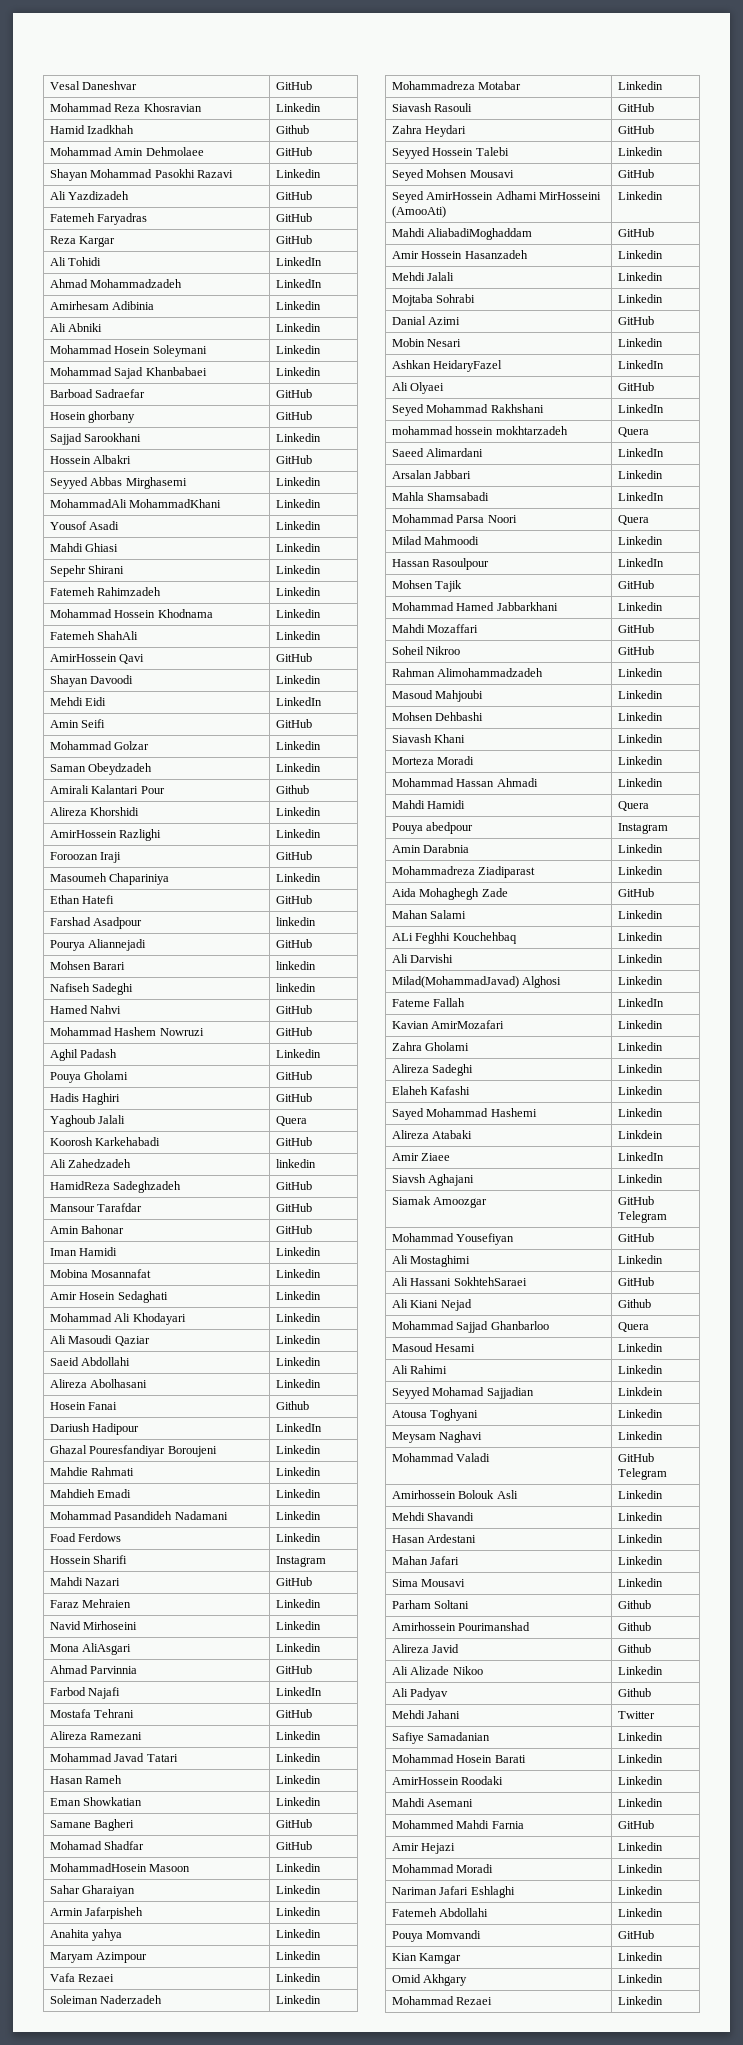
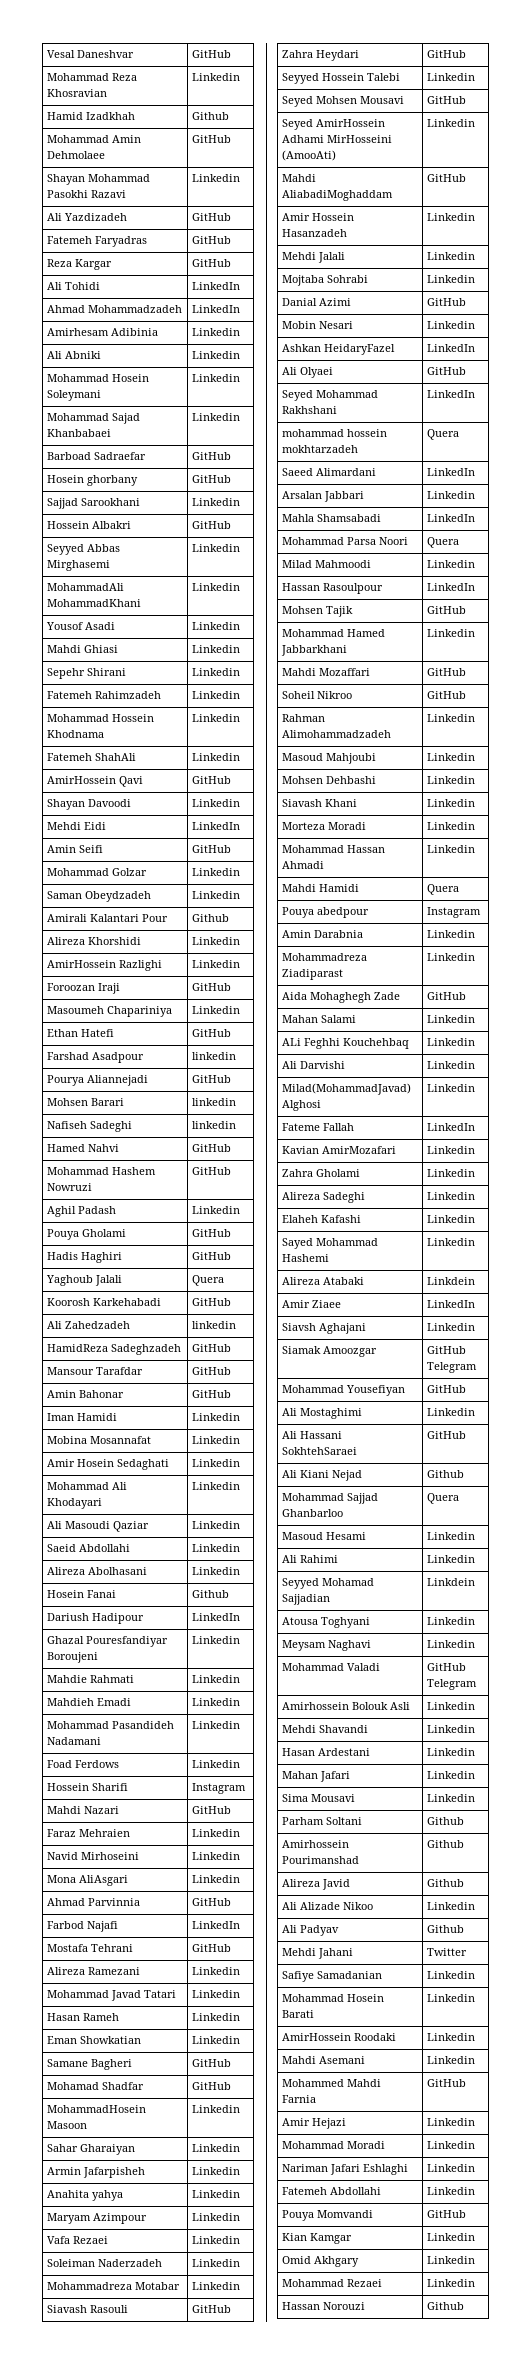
+ Hassan Norouzi | Github

